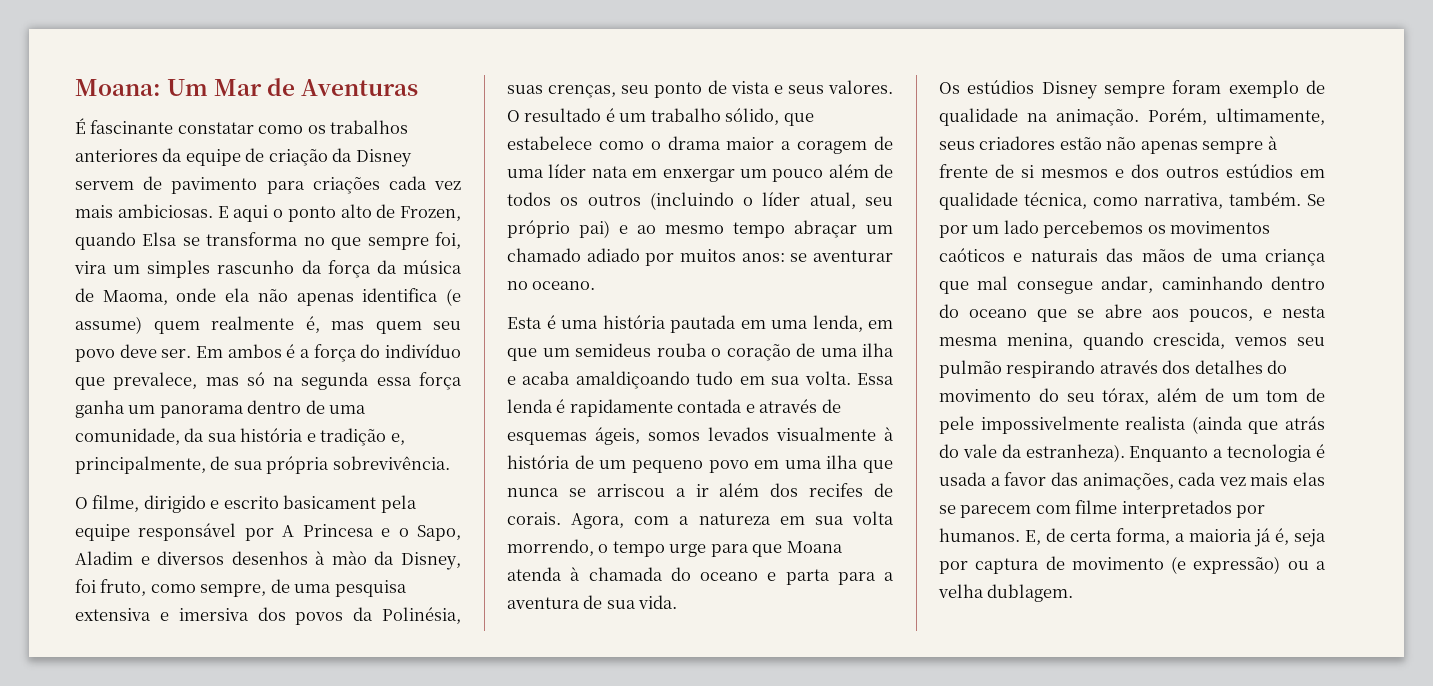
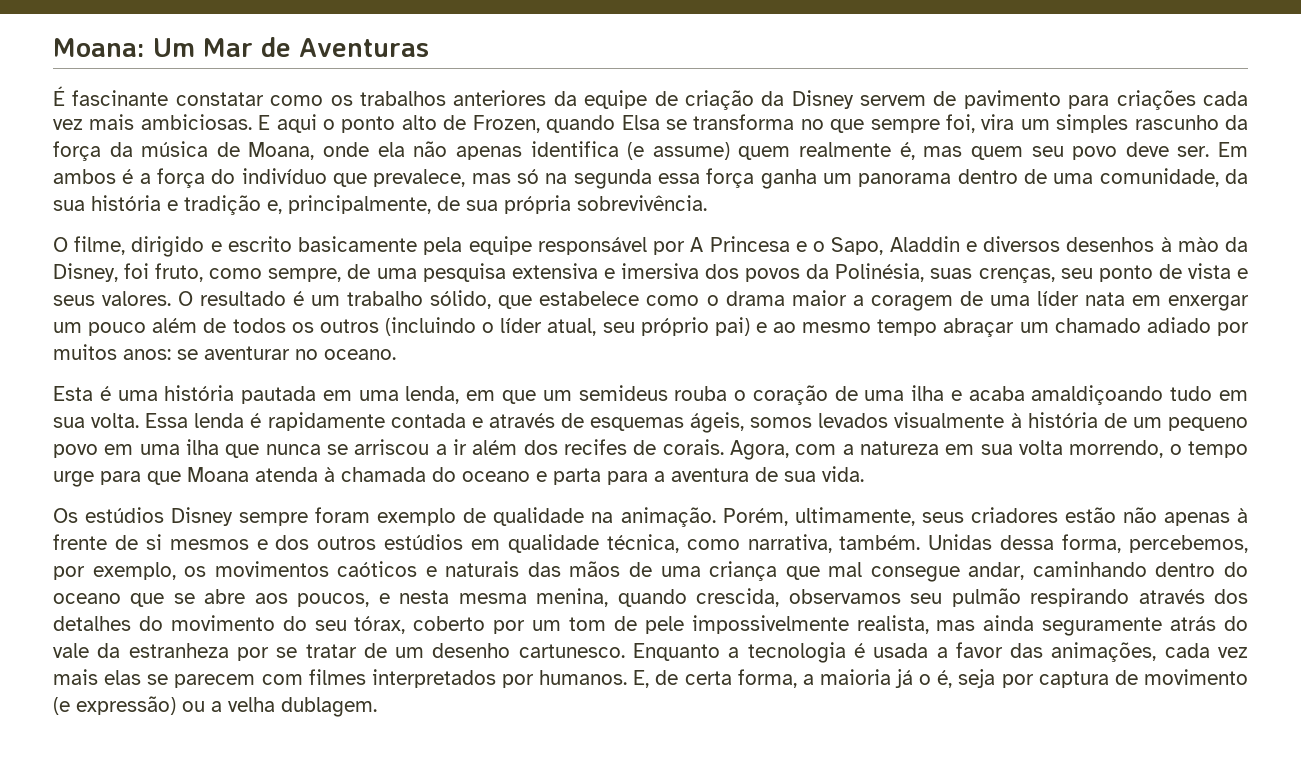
- E aqui o ponto alto de Frozen, quando Elsa se transforma no que sempre foi, vira um simples rascunho da força da música de Maoma, onde ela não apenas identifica (e assume) quem realmente é, mas quem seu povo deve ser.
+ E aqui o ponto alto de Frozen, quando Elsa se transforma no que sempre foi, vira um simples rascunho da força da música de Moana, onde ela não apenas identifica (e assume) quem realmente é, mas quem seu povo deve ser.
- O filme, dirigido e escrito basicament pela equipe responsável por A Princesa e o Sapo, Aladim e diversos desenhos à mào da Disney, foi fruto, como sempre, de uma pesquisa extensiva e imersiva dos povos da Polinésia, suas crenças, seu ponto de vista e seus valores.
+ O filme, dirigido e escrito basicamente pela equipe responsável por A Princesa e o Sapo, Aladdin e diversos desenhos à mào da Disney, foi fruto, como sempre, de uma pesquisa extensiva e imersiva dos povos da Polinésia, suas crenças, seu ponto de vista e seus valores.
- Porém, ultimamente, seus criadores estão não apenas sempre à frente de si mesmos e dos outros estúdios em qualidade técnica, como narrativa, também.
+ Porém, ultimamente, seus criadores estão não apenas à frente de si mesmos e dos outros estúdios em qualidade técnica, como narrativa, também.
- Se por um lado percebemos os movimentos caóticos e naturais das mãos de uma criança que mal consegue andar, caminhando dentro do oceano que se abre aos poucos, e nesta mesma menina, quando crescida, vemos seu pulmão respirando através dos detalhes do movimento do seu tórax, além de um tom de pele impossivelmente realista (ainda que atrás do vale da estranheza).
+ Unidas dessa forma, percebemos, por exemplo, os movimentos caóticos e naturais das mãos de uma criança que mal consegue andar, caminhando dentro do oceano que se abre aos poucos, e nesta mesma menina, quando crescida, observamos seu pulmão respirando através dos detalhes do movimento do seu tórax, coberto por um tom de pele impossivelmente realista, mas ainda seguramente atrás do vale da estranheza por se tratar de um desenho cartunesco.
- Enquanto a tecnologia é usada a favor das animações, cada vez mais elas se parecem com filme interpretados por humanos.
+ Enquanto a tecnologia é usada a favor das animações, cada vez mais elas se parecem com filmes interpretados por humanos.
- E, de certa forma, a maioria já é, seja por captura de movimento (e expressão) ou a velha dublagem.
+ E, de certa forma, a maioria já o é, seja por captura de movimento (e expressão) ou a velha dublagem.

